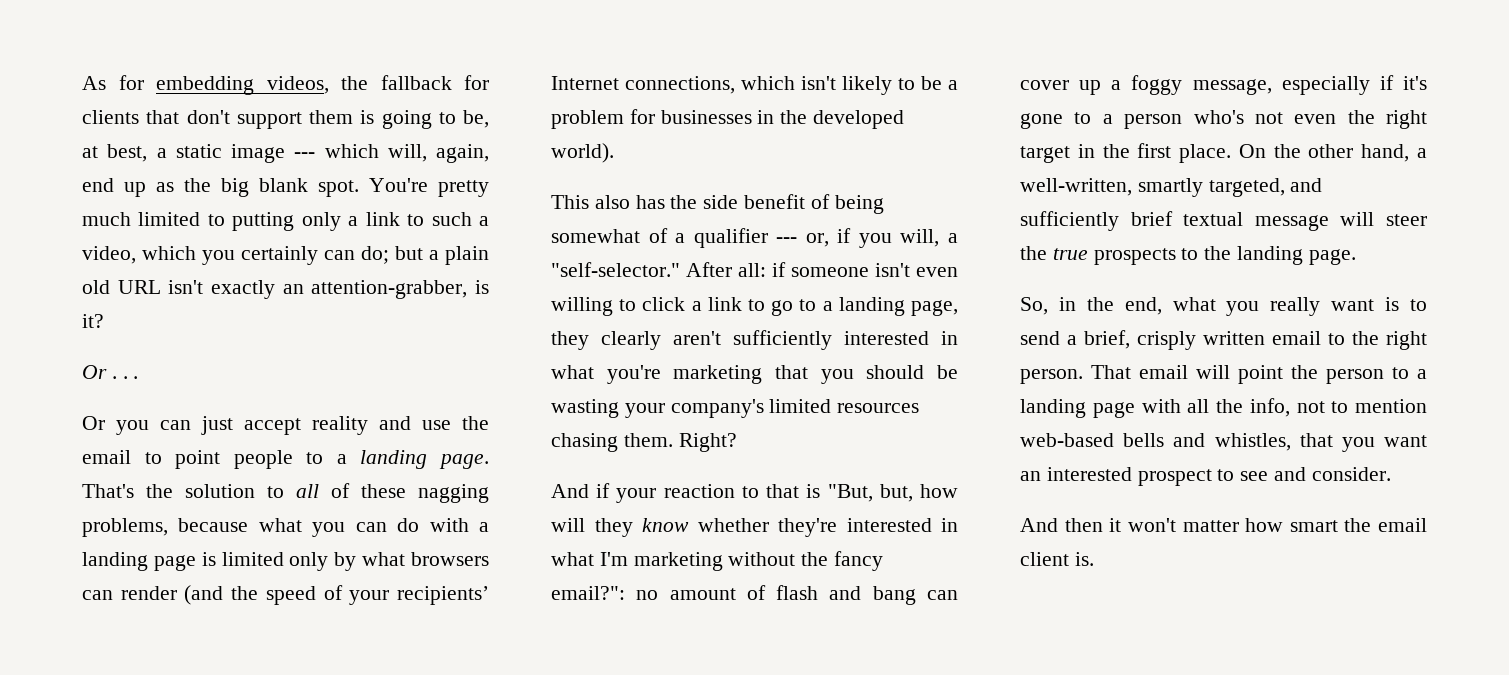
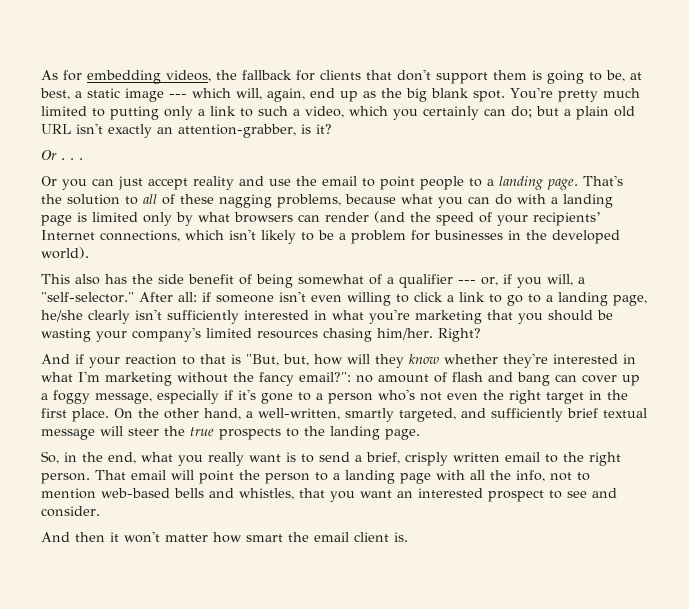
- After all: if someone isn't even willing to click a link to go to a landing page, they clearly aren't sufficiently interested in what you're marketing that you should be wasting your company's limited resources chasing them.
+ After all: if someone isn't even willing to click a link to go to a landing page, he/she clearly isn't sufficiently interested in what you're marketing that you should be wasting your company's limited resources chasing him/her.

